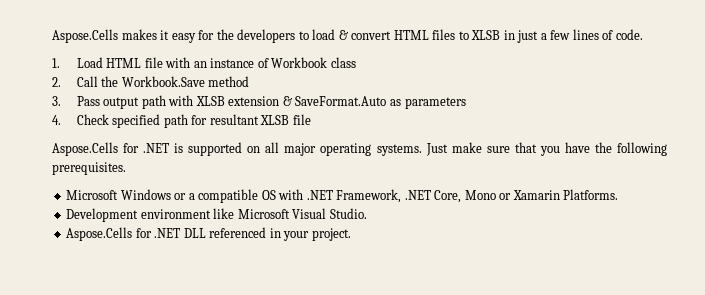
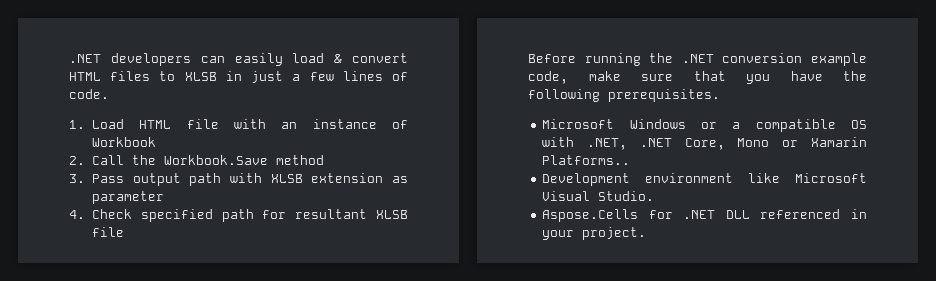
- Aspose.Cells makes it easy for the developers to load & convert HTML files to XLSB in just a few lines of code.
+ .NET developers can easily load & convert HTML files to XLSB in just a few lines of code.
- 1. Load HTML file with an instance of Workbook class
+ 1. Load HTML file with an instance of Workbook
- 3. Pass output path with XLSB extension & SaveFormat.Auto as parameters
+ 3. Pass output path with XLSB extension as parameter
- Aspose.Cells for .NET is supported on all major operating systems. Just make sure that you have the following prerequisites.
+ Before running the .NET conversion example code, make sure that you have the following prerequisites.
- Microsoft Windows or a compatible OS with .NET Framework, .NET Core, Mono or Xamarin Platforms.
+ Microsoft Windows or a compatible OS with .NET, .NET Core, Mono or Xamarin Platforms..

